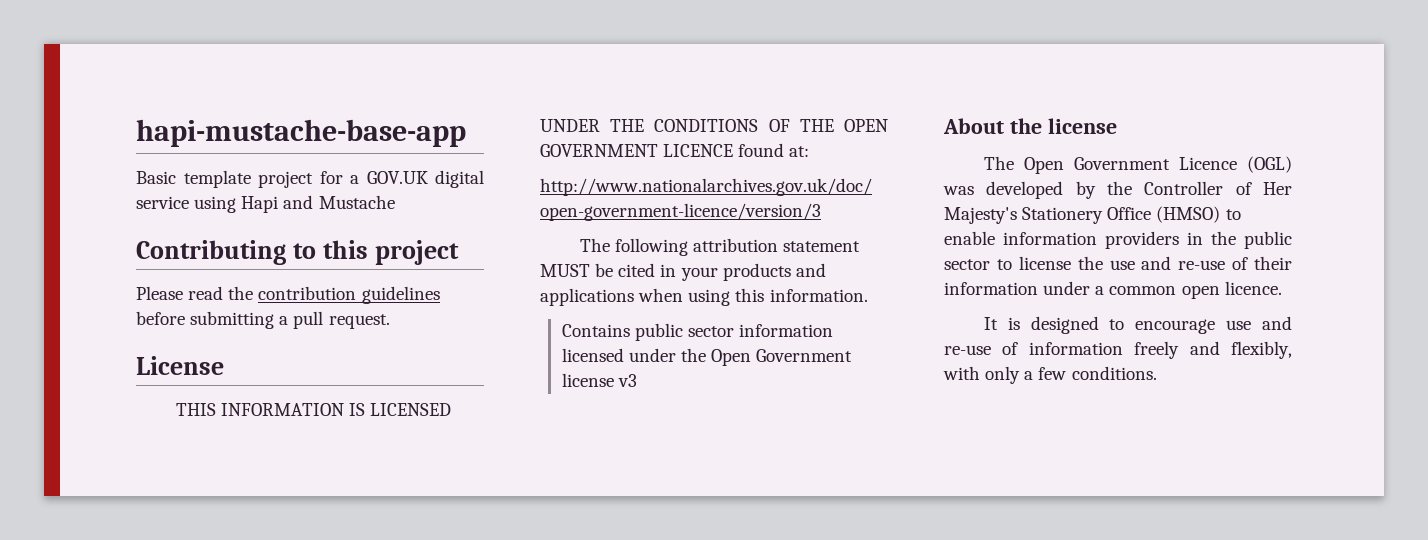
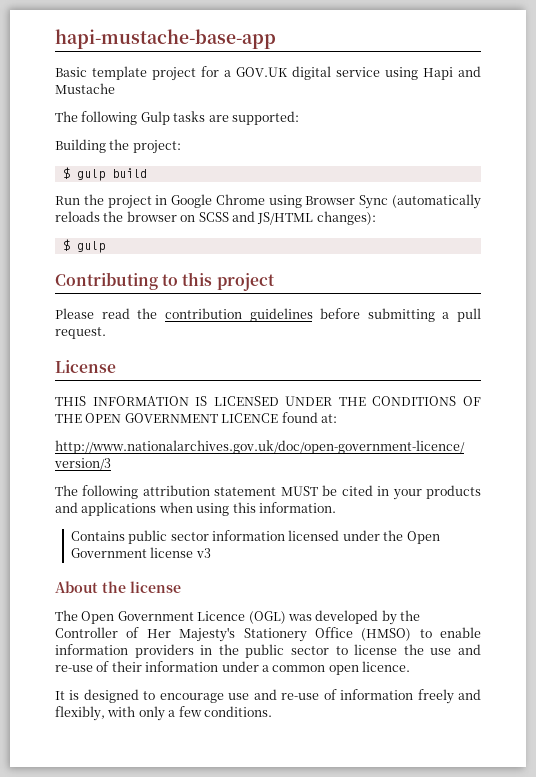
+ The following Gulp tasks are supported:
+ Building the project:
+ $ gulp build
+ Run the project in Google Chrome using Browser Sync (automatically reloads the browser on SCSS and JS/HTML changes):
+ $ gulp

